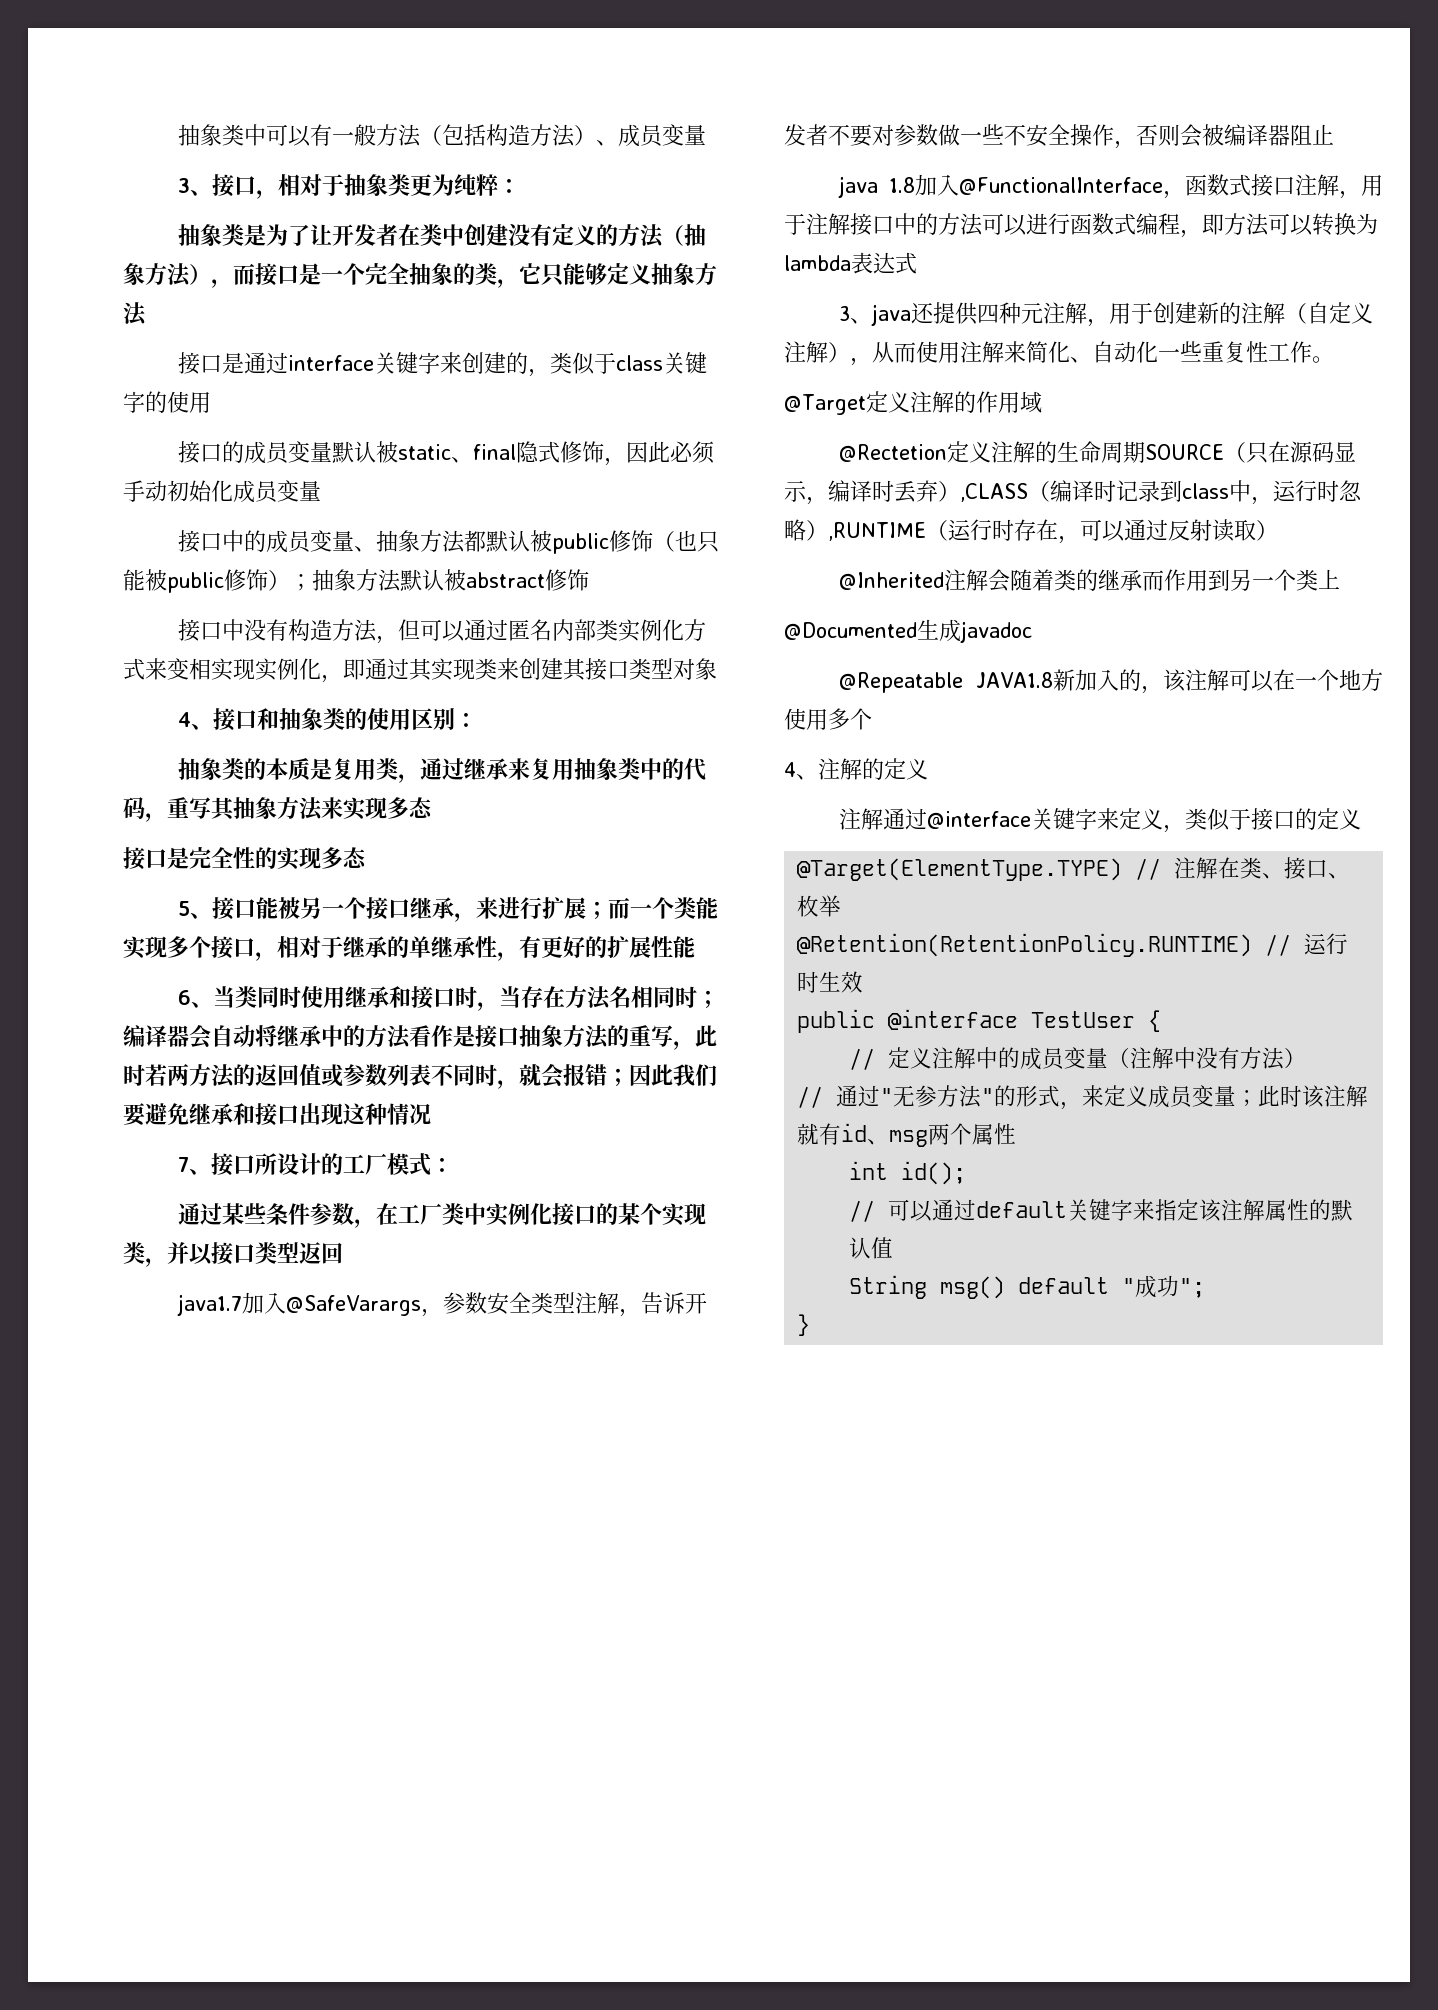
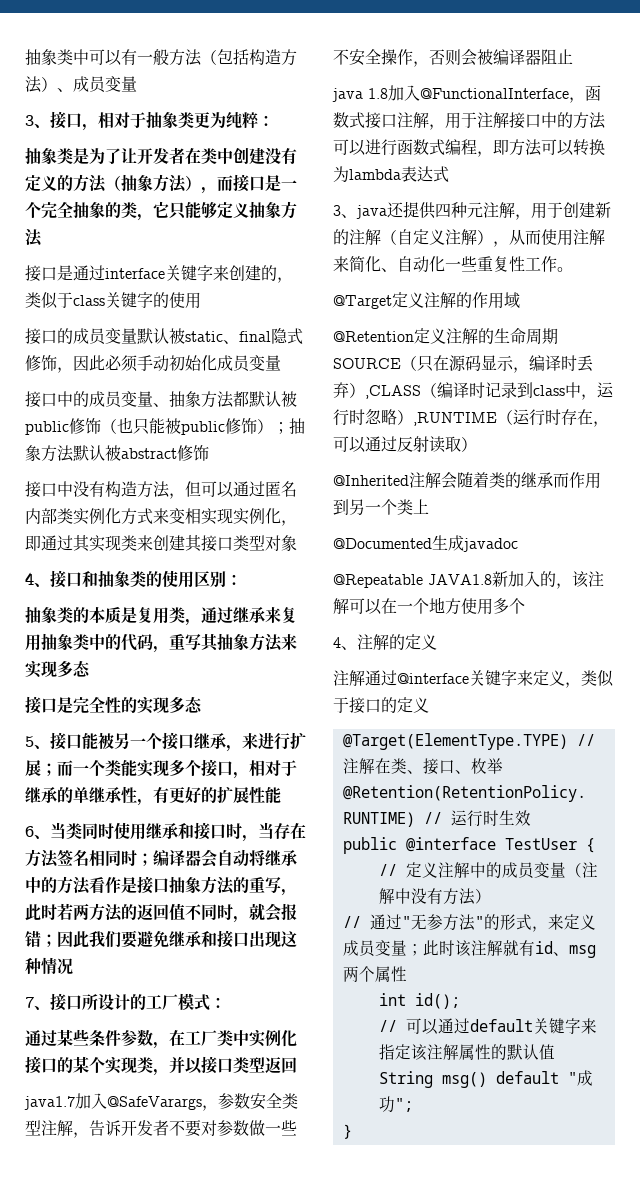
- 6、当类同时使用继承和接口时，当存在方法名相同时；编译器会自动将继承中的方法看作是接口抽象方法的重写，此时若两方法的返回值或参数列表不同时，就会报错；因此我们要避免继承和接口出现这种情况
+ 6、当类同时使用继承和接口时，当存在方法签名相同时；编译器会自动将继承中的方法看作是接口抽象方法的重写，此时若两方法的返回值不同时，就会报错；因此我们要避免继承和接口出现这种情况
- @Rectetion定义注解的生命周期SOURCE（只在源码显示，编译时丢弃）,CLASS（编译时记录到class中，运行时忽略）,RUNTIME（运行时存在，可以通过反射读取）
+ @Retention定义注解的生命周期SOURCE（只在源码显示，编译时丢弃）,CLASS（编译时记录到class中，运行时忽略）,RUNTIME（运行时存在，可以通过反射读取）

